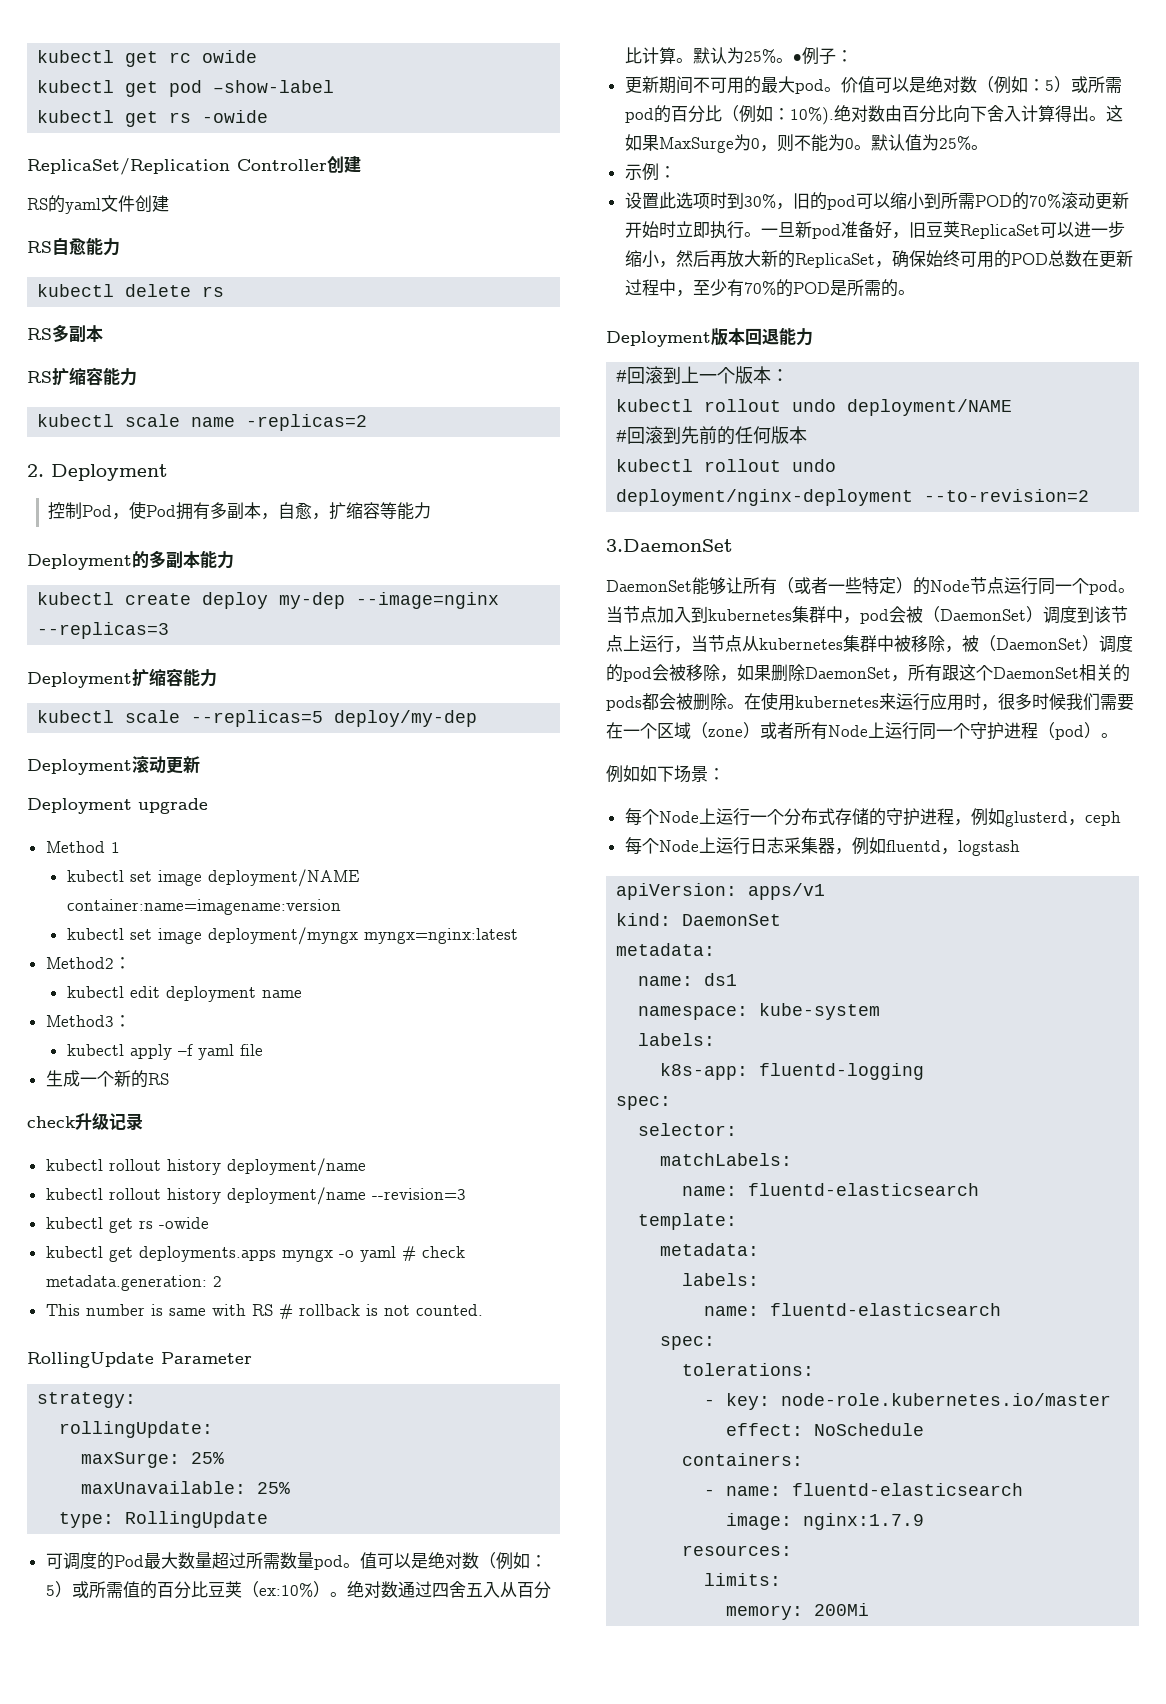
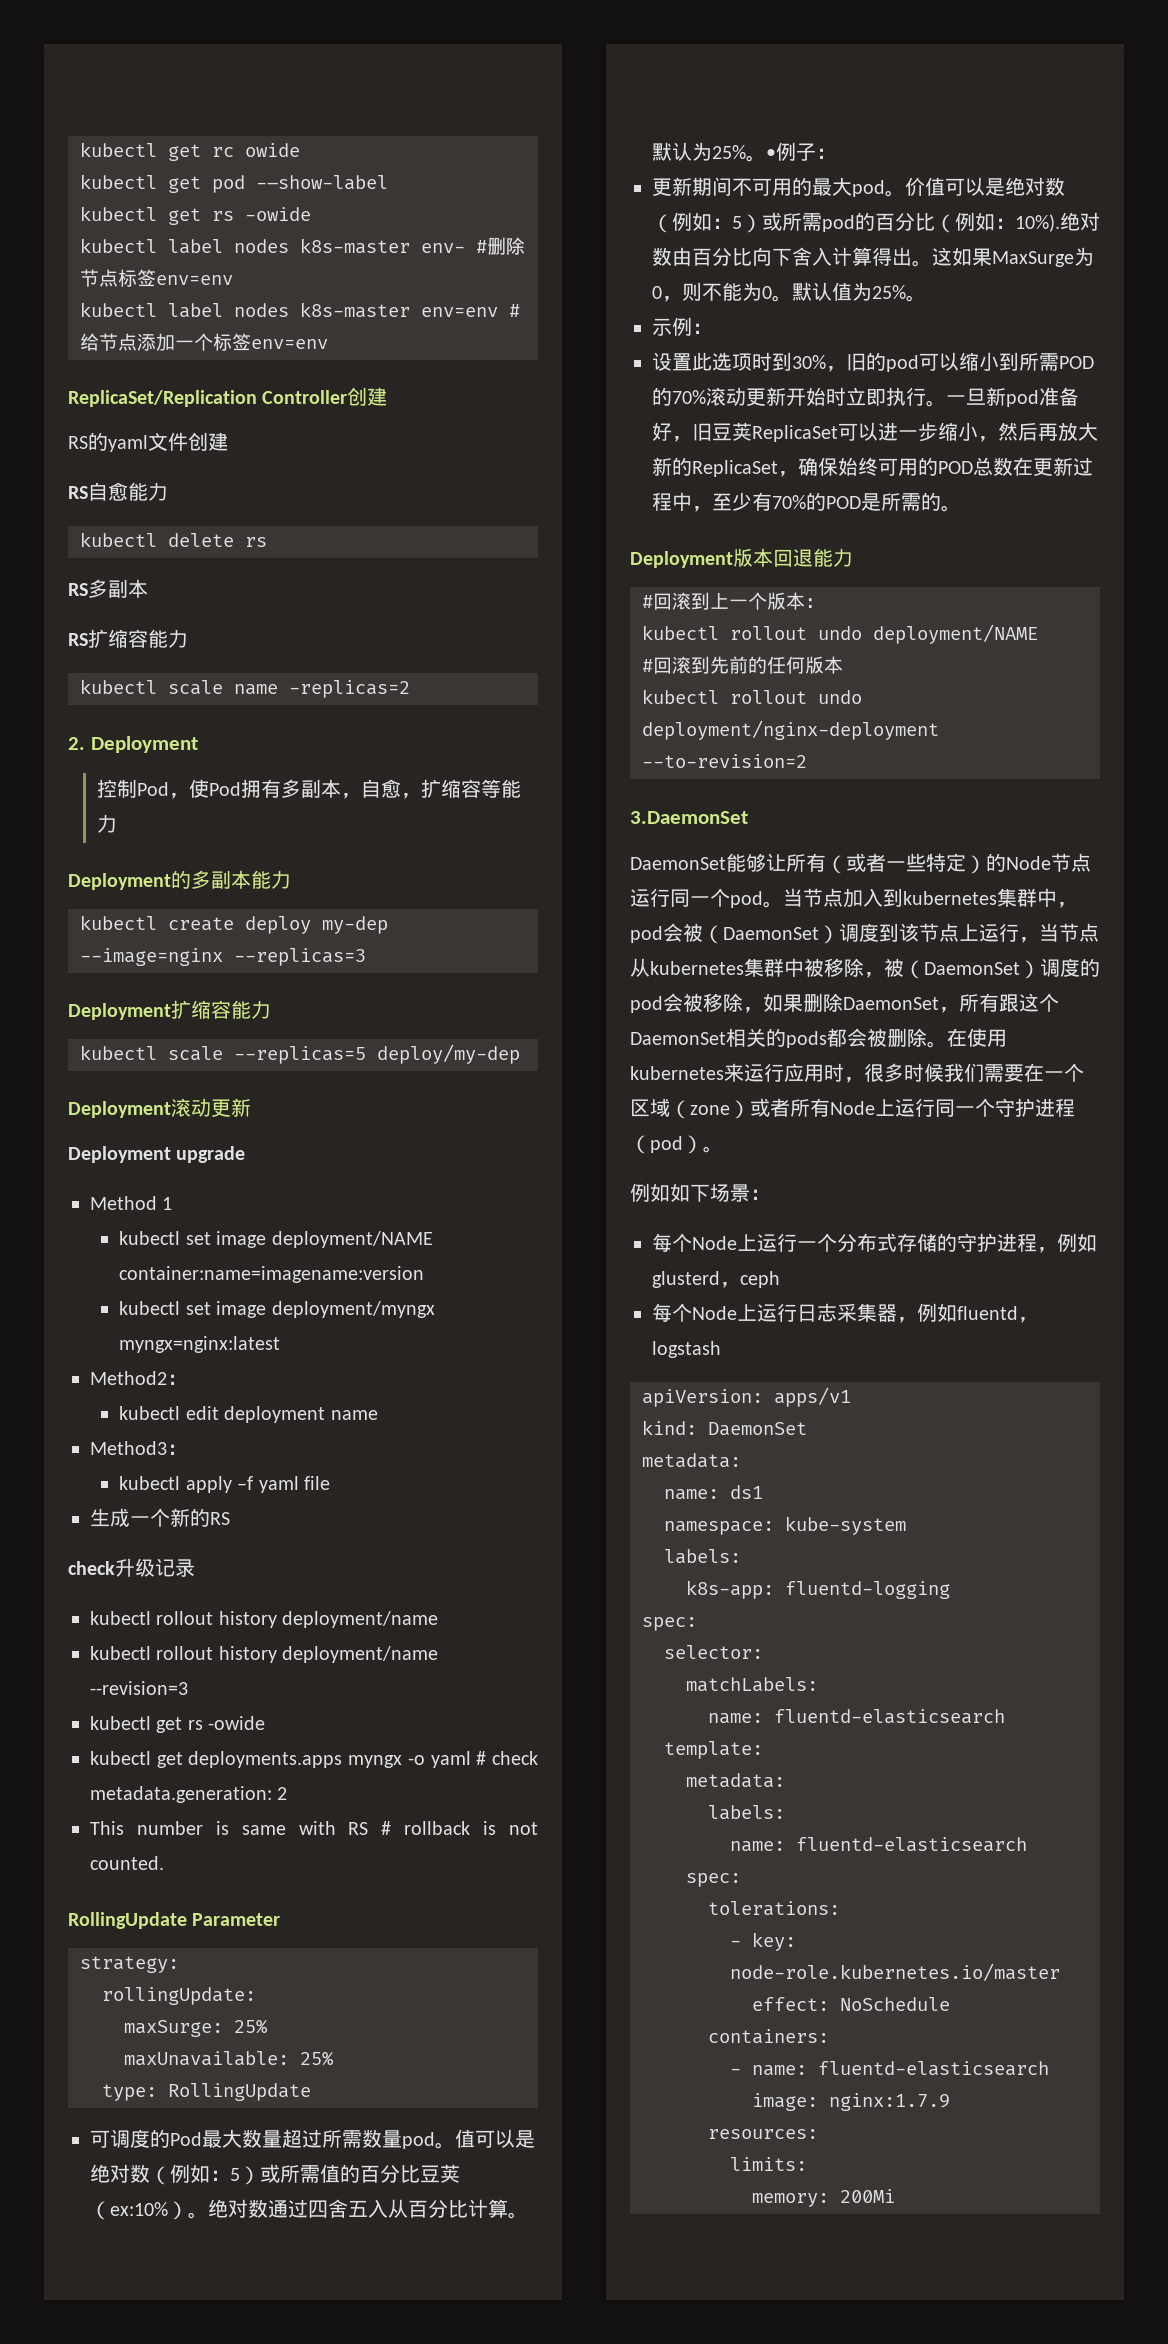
- kubectl get pod –show-label
+ kubectl get pod -–show-label
  kubectl get rs -owide
+ kubectl label nodes k8s-master env- #删除节点标签env=env
+ kubectl label nodes k8s-master env=env #给节点添加一个标签env=env

